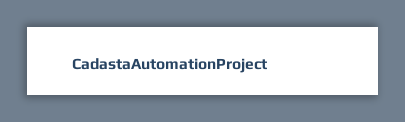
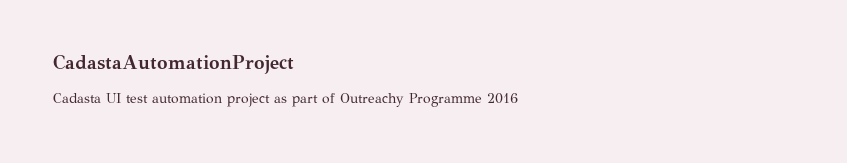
+ Cadasta UI test automation project as part of Outreachy Programme 2016

